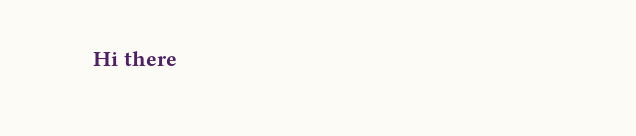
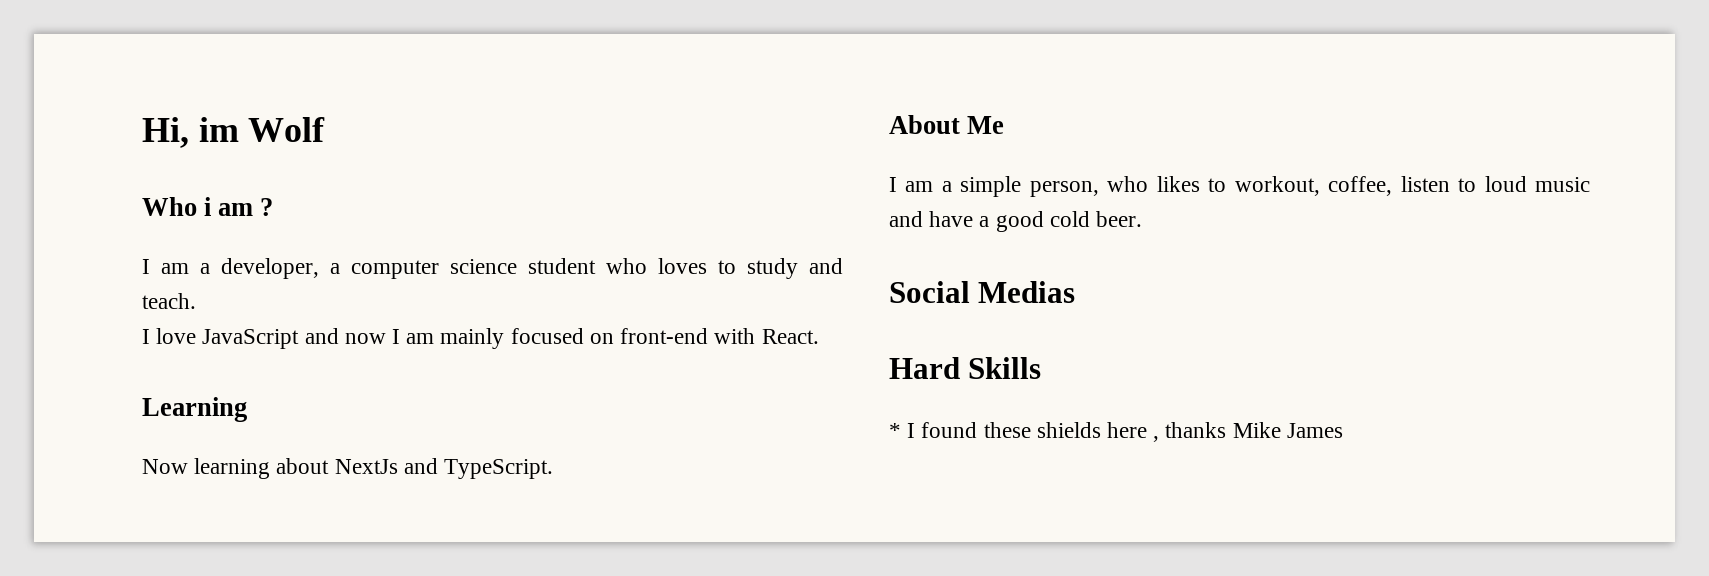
- Hi there
+ Hi, im Wolf
+ Who i am ?
+ I am a developer, a computer science student who loves to study and teach.
+ I love JavaScript and now I am mainly focused on front-end with React.
+ Learning
+ Now learning about NextJs and TypeScript.
+ About Me
+ I am a simple person, who likes to workout, coffee, listen to loud music and have a good cold beer.
+ Social Medias
+ Hard Skills
+ * I found these shields here , thanks Mike James

